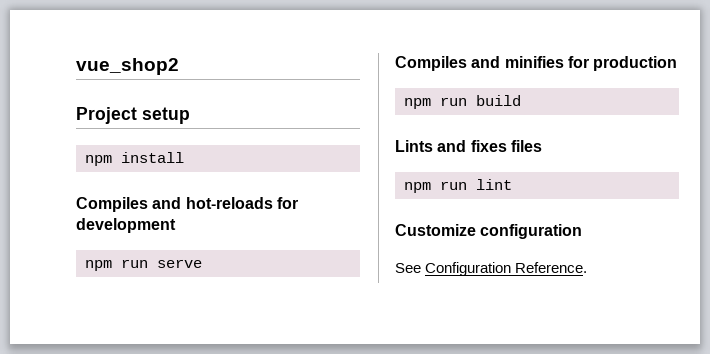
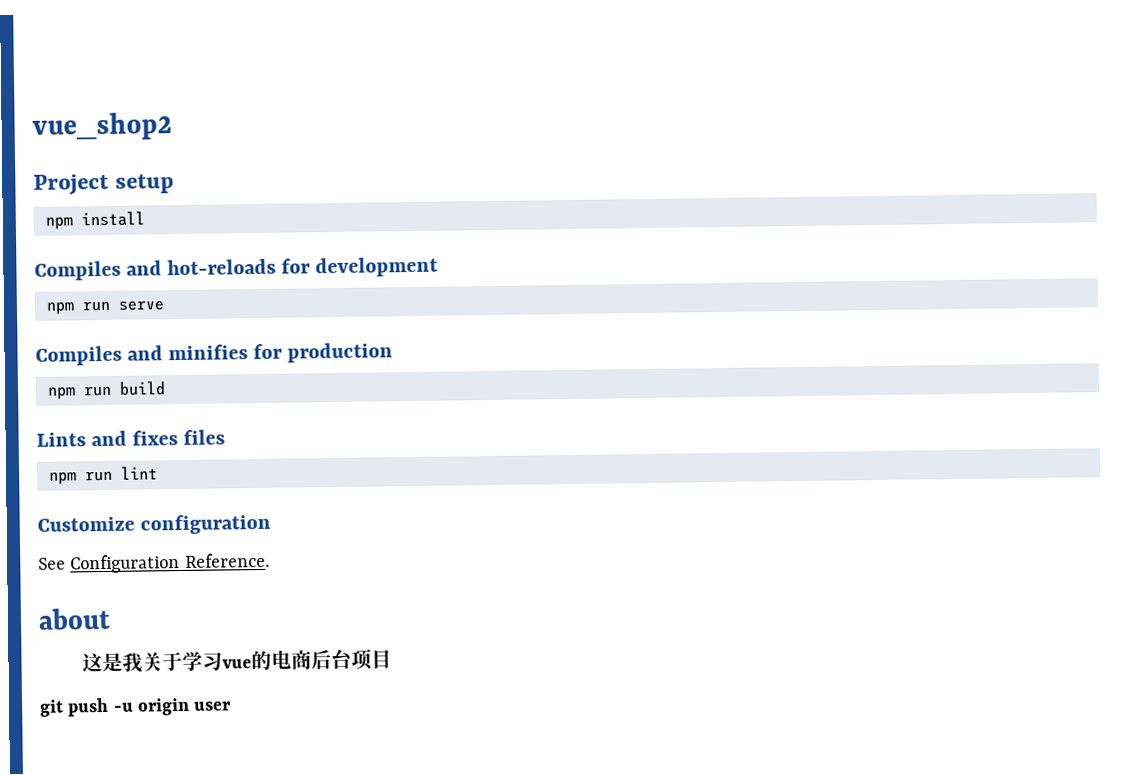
+ about
+ 这是我关于学习vue的电商后台项目
+ git push -u origin user

